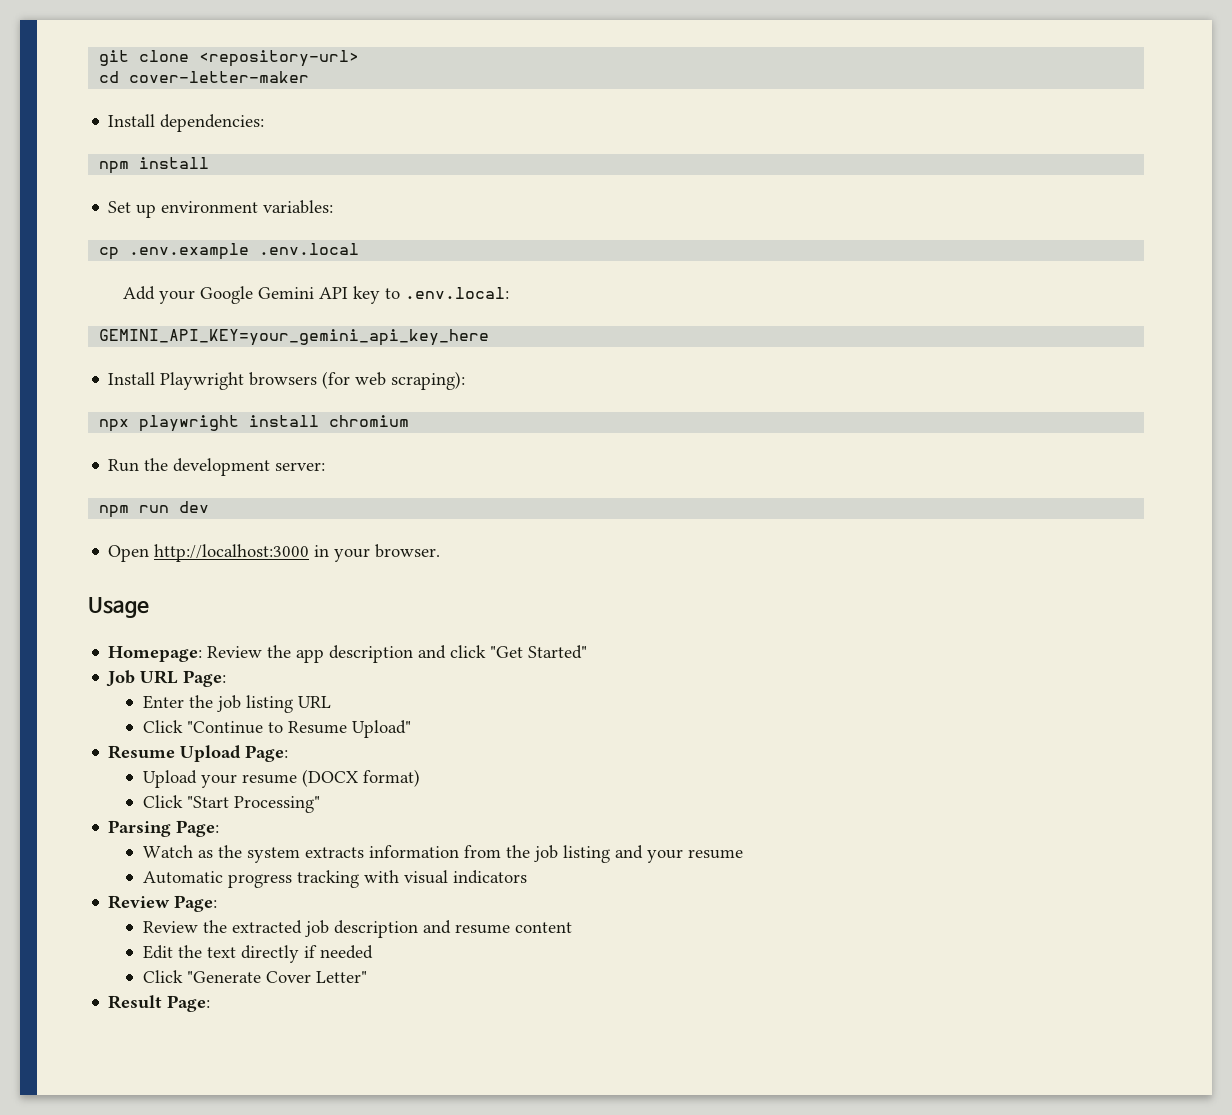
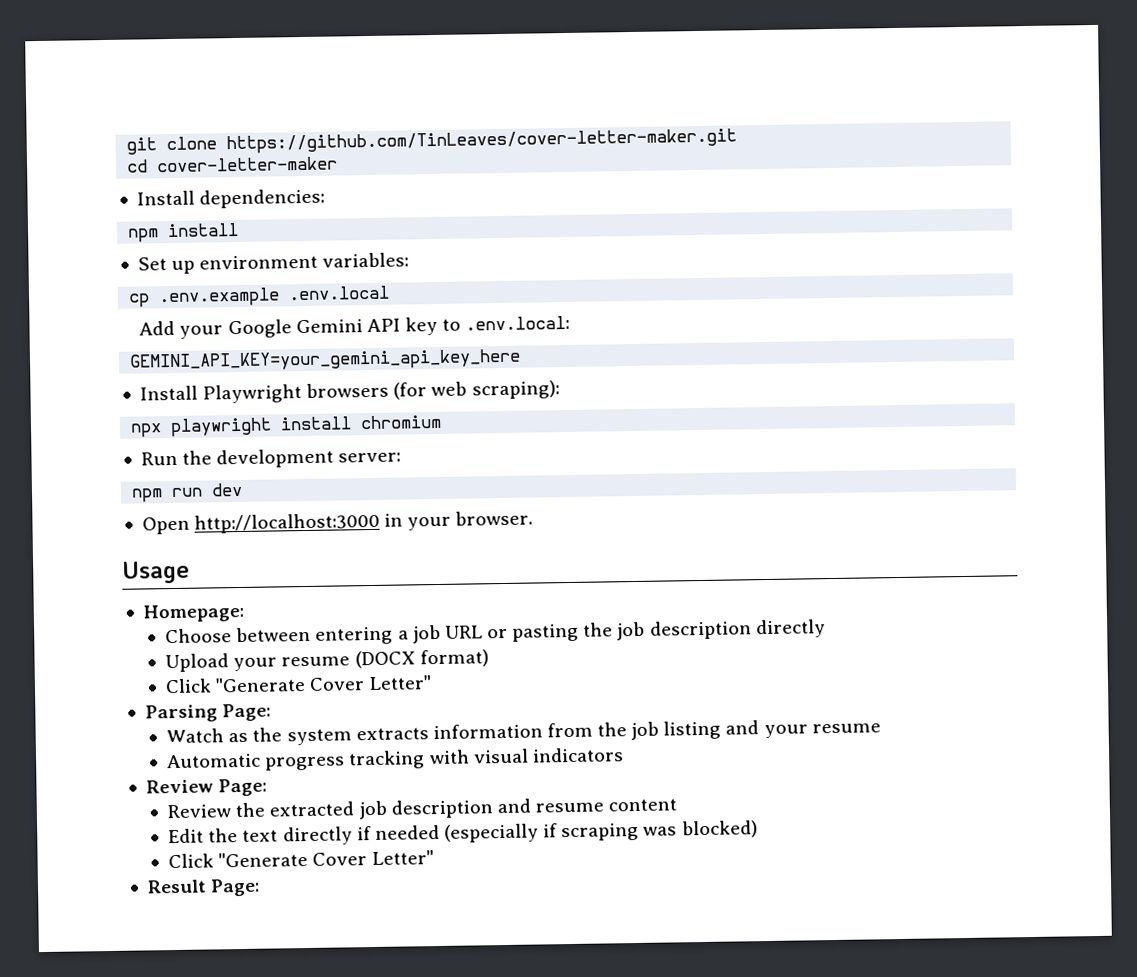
- git clone <repository-url>
+ git clone https://github.com/TinLeaves/cover-letter-maker.git
- Homepage: Review the app description and click "Get Started"
- Job URL Page:
- Enter the job listing URL
- Click "Continue to Resume Upload"
- Resume Upload Page:
+ Homepage:
+ Choose between entering a job URL or pasting the job description directly
  Upload your resume (DOCX format)
- Click "Start Processing"
+ Click "Generate Cover Letter"
- Edit the text directly if needed
+ Edit the text directly if needed (especially if scraping was blocked)

